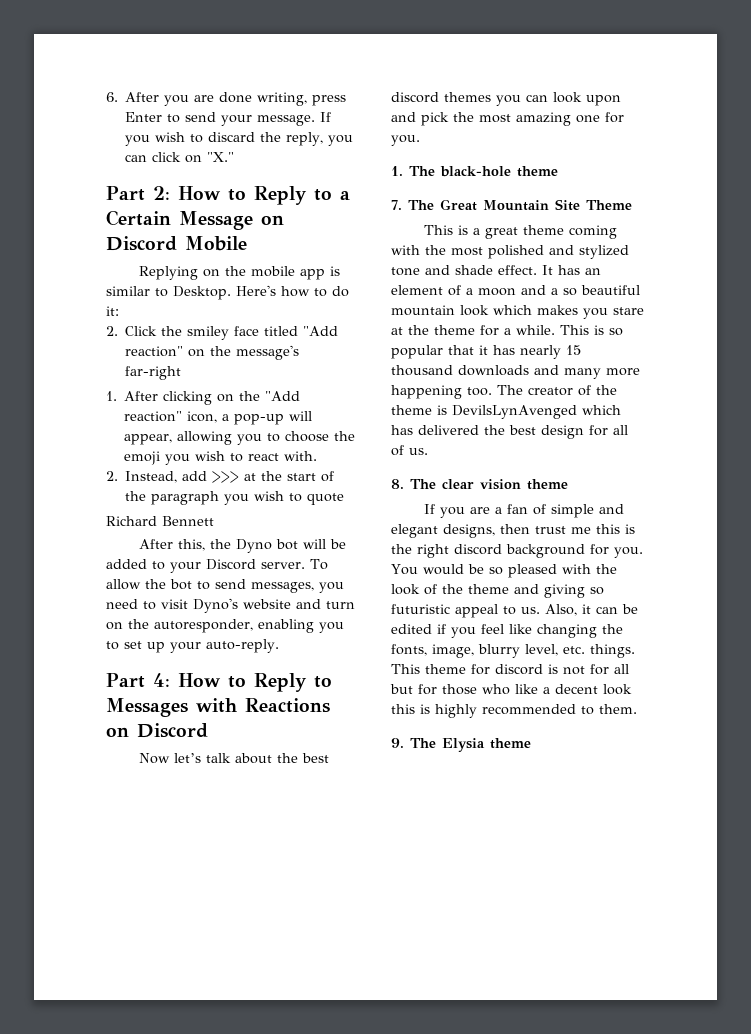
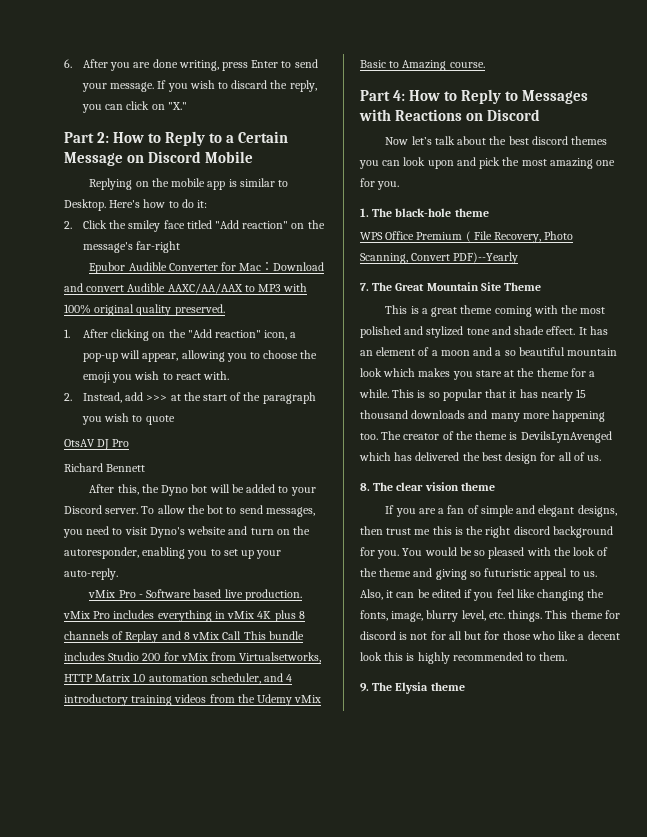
+ Epubor Audible Converter for Mac：Download and convert Audible AAXC/AA/AAX to MP3 with 100% original quality preserved.
+ OtsAV DJ Pro
+ vMix Pro - Software based live production. vMix Pro includes everything in vMix 4K plus 8 channels of Replay and 8 vMix Call This bundle includes Studio 200 for vMix from Virtualsetworks, HTTP Matrix 1.0 automation scheduler, and 4 introductory training videos from the Udemy vMix Basic to Amazing course.
+ WPS Office Premium ( File Recovery, Photo Scanning, Convert PDF)--Yearly

